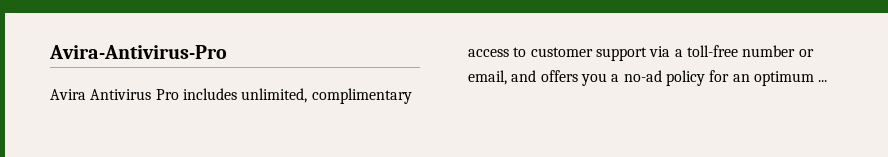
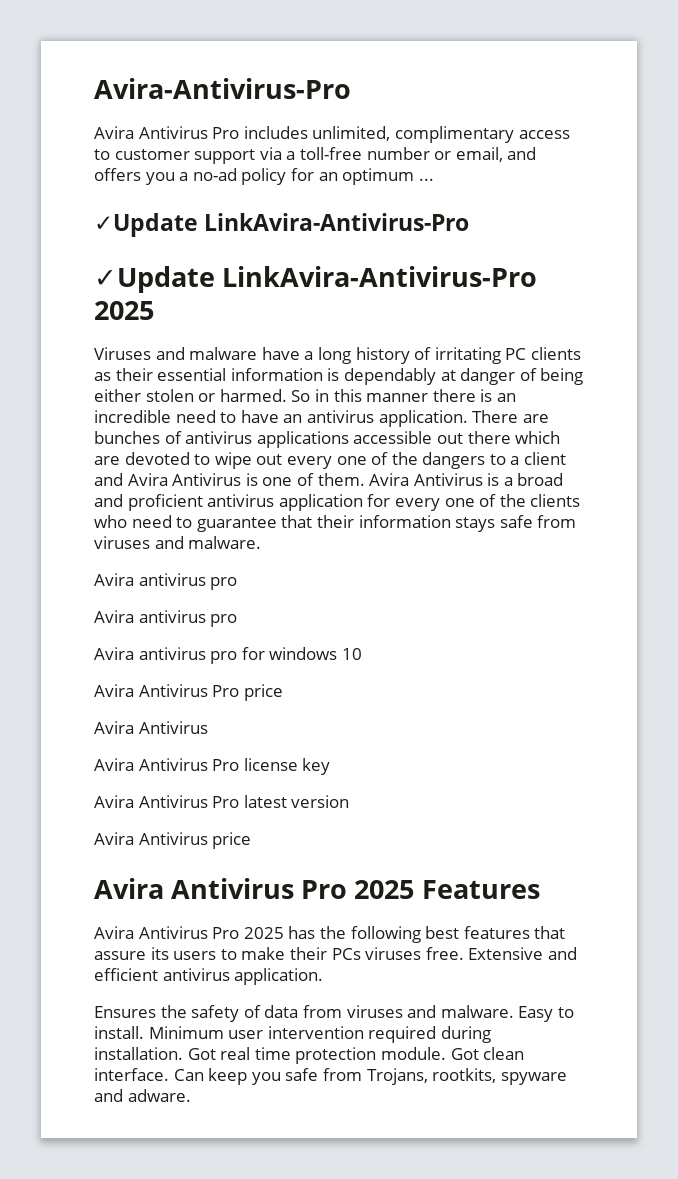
  Avira Antivirus Pro includes unlimited, complimentary access to customer support via a toll-free number or email, and offers you a no-ad policy for an optimum ...
+ ✓Update LinkAvira-Antivirus-Pro
+ ✓Update LinkAvira-Antivirus-Pro 2025
+ Viruses and malware have a long history of irritating PC clients as their essential information is dependably at danger of being either stolen or harmed. So in this manner there is an incredible need to have an antivirus application. There are bunches of antivirus applications accessible out there which are devoted to wipe out every one of the dangers to a client and Avira Antivirus is one of them. Avira Antivirus is a broad and proficient antivirus application for every one of the clients who need to guarantee that their information stays safe from viruses and malware.
+ Avira antivirus pro
+ Avira antivirus pro
+ Avira antivirus pro for windows 10
+ Avira Antivirus Pro price
+ Avira Antivirus
+ Avira Antivirus Pro license key
+ Avira Antivirus Pro latest version
+ Avira Antivirus price
+ Avira Antivirus Pro 2025 Features
+ Avira Antivirus Pro 2025 has the following best features that assure its users to make their PCs viruses free. Extensive and efficient antivirus application.
+ Ensures the safety of data from viruses and malware. Easy to install. Minimum user intervention required during installation. Got real time protection module. Got clean interface. Can keep you safe from Trojans, rootkits, spyware and adware.

